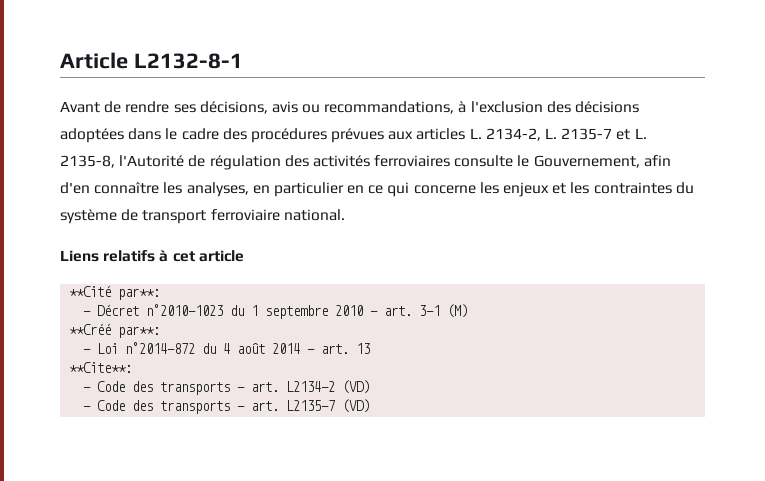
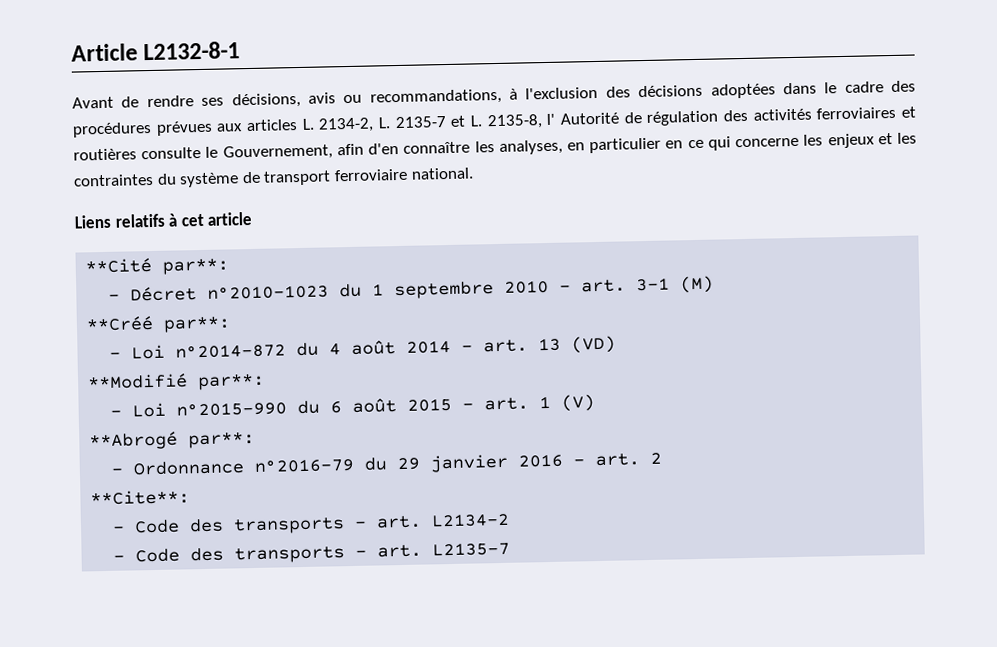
- Avant de rendre ses décisions, avis ou recommandations, à l'exclusion des décisions adoptées dans le cadre des procédures prévues aux articles L. 2134-2, L. 2135-7 et L. 2135-8, l'Autorité de régulation des activités ferroviaires consulte le Gouvernement, afin d'en connaître les analyses, en particulier en ce qui concerne les enjeux et les contraintes du système de transport ferroviaire national.
+ Avant de rendre ses décisions, avis ou recommandations, à l'exclusion des décisions adoptées dans le cadre des procédures prévues aux articles L. 2134-2, L. 2135-7 et L. 2135-8, l' Autorité de régulation des activités ferroviaires et routières consulte le Gouvernement, afin d'en connaître les analyses, en particulier en ce qui concerne les enjeux et les contraintes du système de transport ferroviaire national.
- - Loi n°2014-872 du 4 août 2014 - art. 13
+ - Loi n°2014-872 du 4 août 2014 - art. 13 (VD)
+ **Modifié par**:
+ - Loi n°2015-990 du 6 août 2015 - art. 1 (V)
+ **Abrogé par**:
+ - Ordonnance n°2016-79 du 29 janvier 2016 - art. 2
- - Code des transports - art. L2134-2 (VD)
+ - Code des transports - art. L2134-2
- - Code des transports - art. L2135-7 (VD)
+ - Code des transports - art. L2135-7

